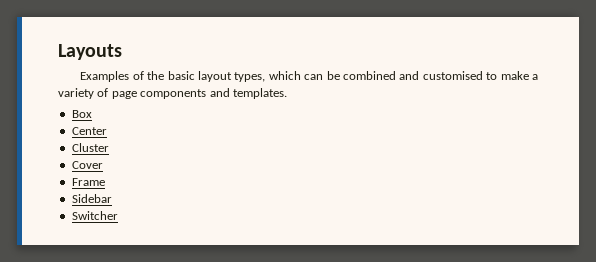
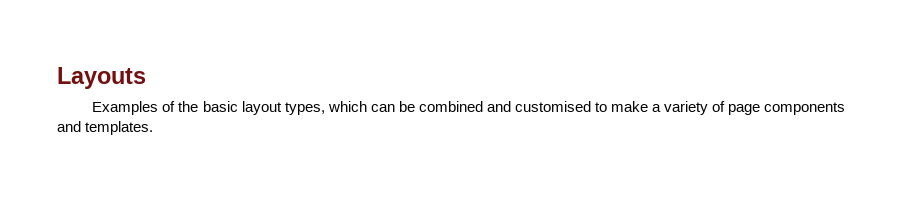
- Box
- Center
- Cluster
- Cover
- Frame
- Sidebar
- Switcher

